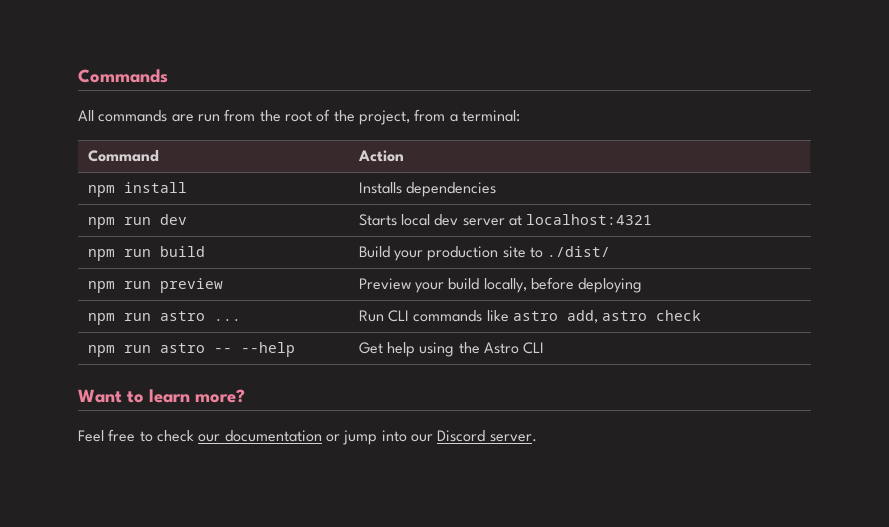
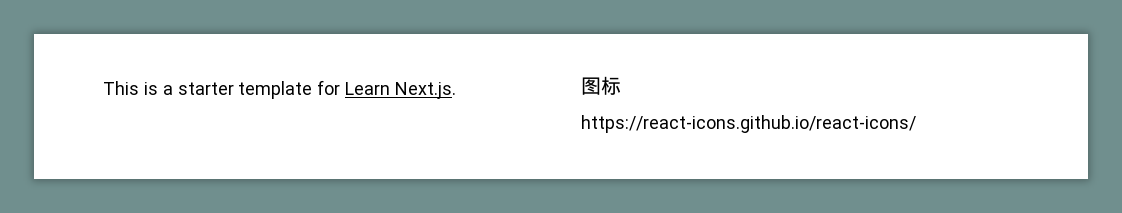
- Commands
- All commands are run from the root of the project, from a terminal:
- Command | Action
- npm install | Installs dependencies
- npm run dev | Starts local dev server at localhost:4321
- npm run build | Build your production site to ./dist/
- npm run preview | Preview your build locally, before deploying
- npm run astro ... | Run CLI commands like astro add, astro check
- npm run astro -- --help | Get help using the Astro CLI
- Want to learn more?
- Feel free to check our documentation or jump into our Discord server.
+ This is a starter template for Learn Next.js.
+ 图标
+ https://react-icons.github.io/react-icons/

